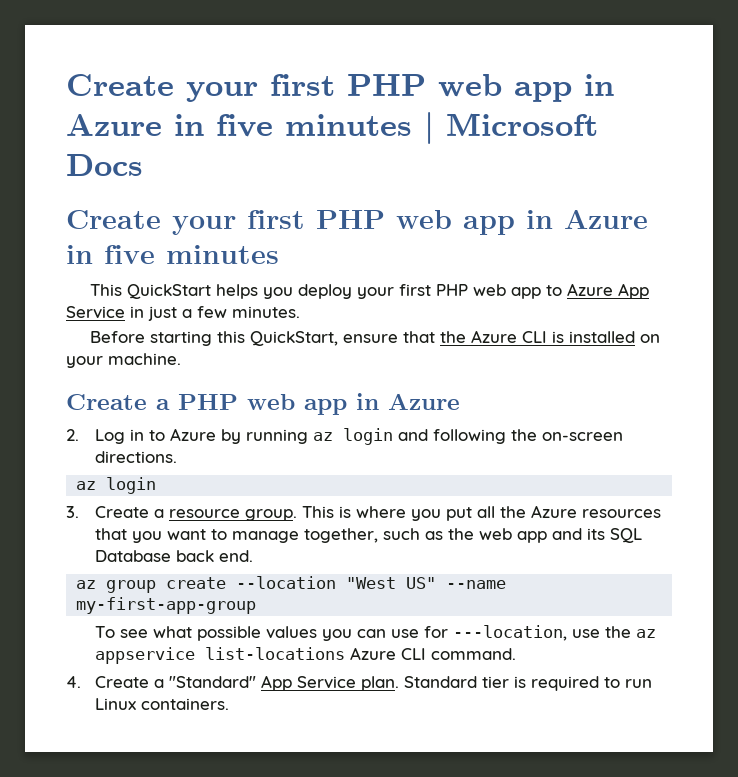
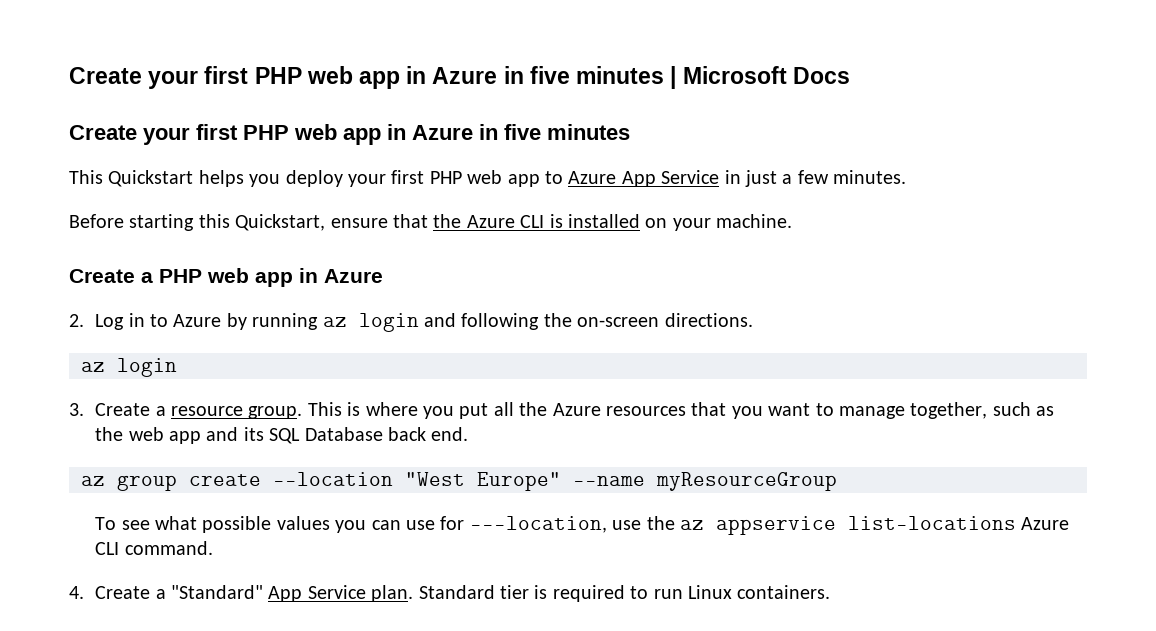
- This QuickStart helps you deploy your first PHP web app to Azure App Service in just a few minutes.
+ This Quickstart helps you deploy your first PHP web app to Azure App Service in just a few minutes.
- Before starting this QuickStart, ensure that the Azure CLI is installed on your machine.
+ Before starting this Quickstart, ensure that the Azure CLI is installed on your machine.
- az group create --location "West US" --name my-first-app-group
+ az group create --location "West Europe" --name myResourceGroup

